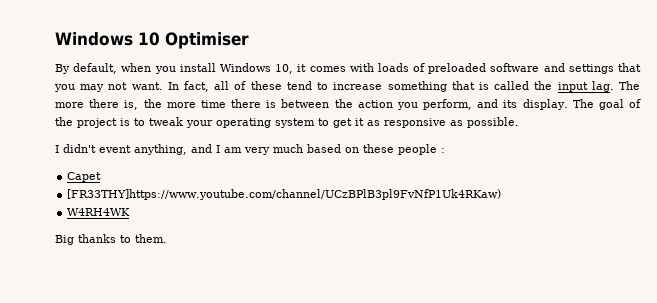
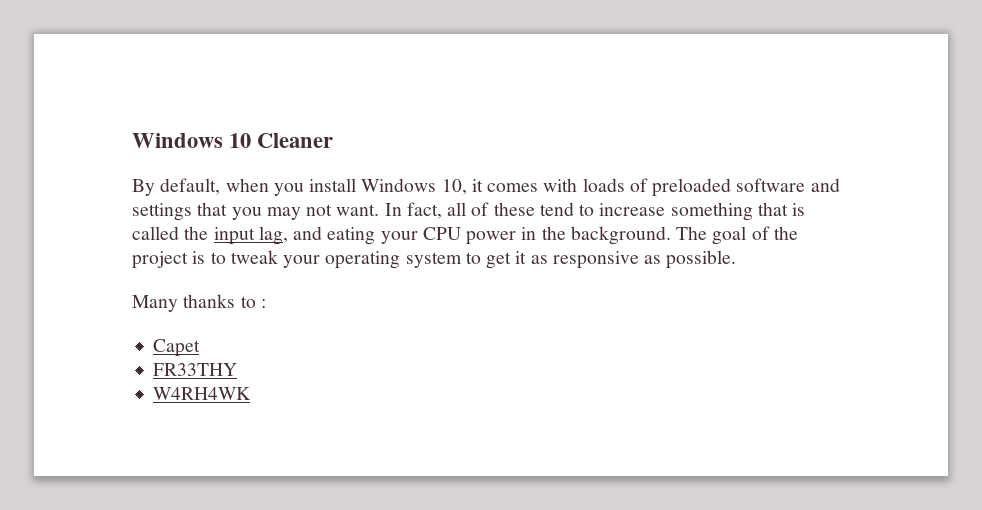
- Windows 10 Optimiser
+ Windows 10 Cleaner
- In fact, all of these tend to increase something that is called the input lag. The more there is, the more time there is between the action you perform, and its display.
+ In fact, all of these tend to increase something that is called the input lag, and eating your CPU power in the background.
- I didn't event anything, and I am very much based on these people :
+ Many thanks to :
- [FR33THY]https://www.youtube.com/channel/UCzBPlB3pl9FvNfP1Uk4RKaw)
+ FR33THY
- Big thanks to them.

